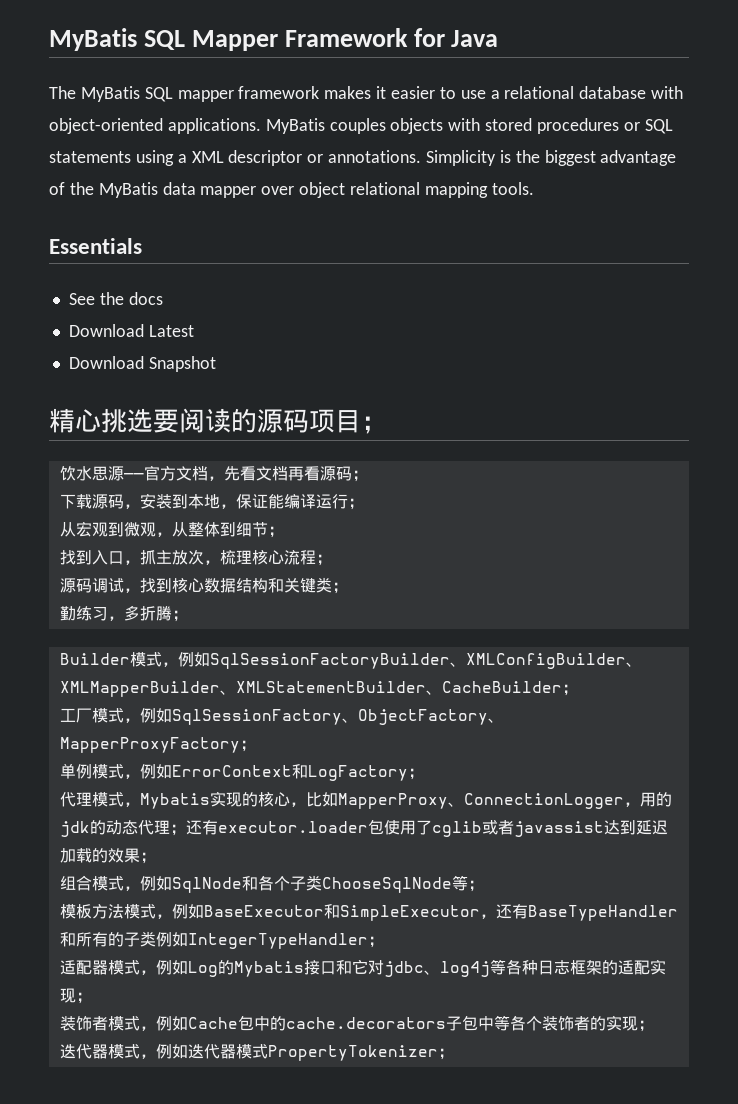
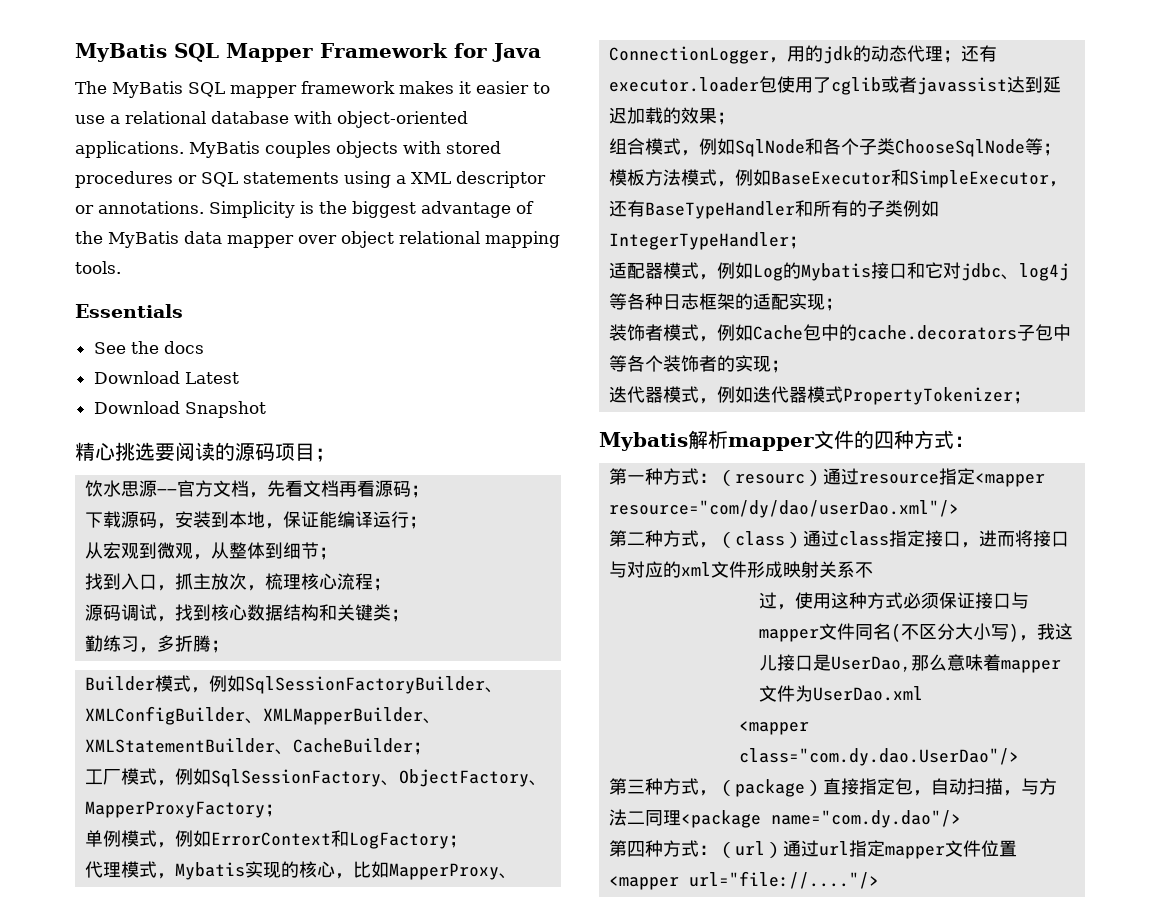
+ Mybatis解析mapper文件的四种方式：
+ 第一种方式：（resourc）通过resource指定<mapper resource="com/dy/dao/userDao.xml"/>
+ 第二种方式，（class）通过class指定接口，进而将接口与对应的xml文件形成映射关系不
+ 过，使用这种方式必须保证接口与mapper文件同名(不区分大小写)，我这儿接口是UserDao,那么意味着mapper文件为UserDao.xml
+ <mapper class="com.dy.dao.UserDao"/>
+ 第三种方式，（package）直接指定包，自动扫描，与方法二同理<package name="com.dy.dao"/>
+ 第四种方式：（url）通过url指定mapper文件位置<mapper url="file://...."/>

